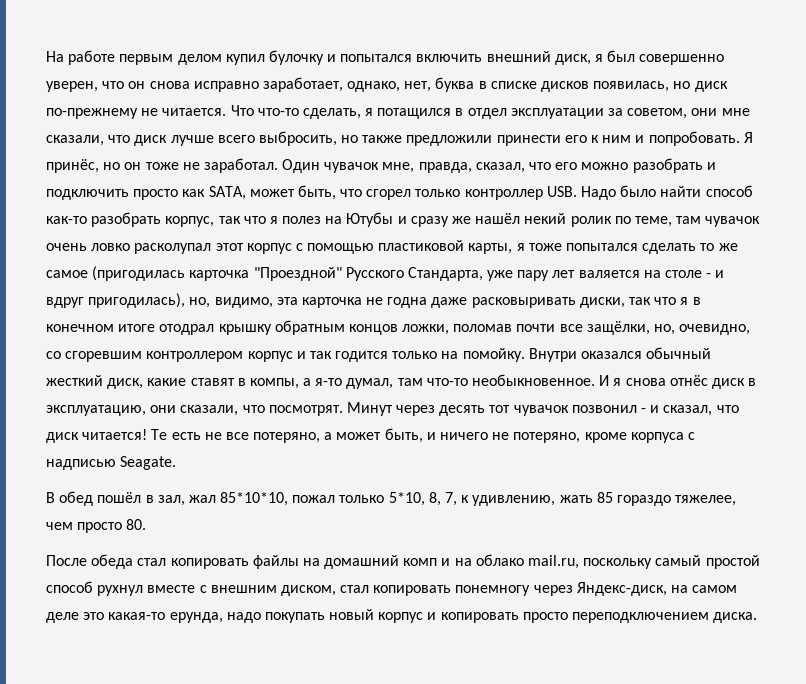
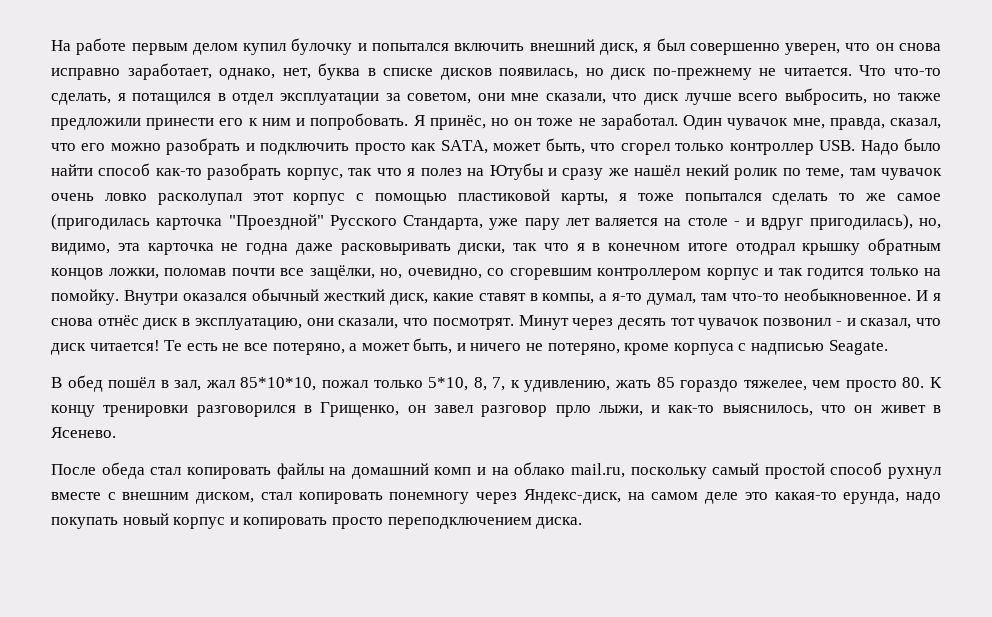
- В обед пошёл в зал, жал 85*10*10, пожал только 5*10, 8, 7, к удивлению, жать 85 гораздо тяжелее, чем просто 80.
+ В обед пошёл в зал, жал 85*10*10, пожал только 5*10, 8, 7, к удивлению, жать 85 гораздо тяжелее, чем просто 80. К концу тренировки разговорился в Грищенко, он завел разговор прло лыжи, и как-то выяснилось, что он живет в Ясенево.

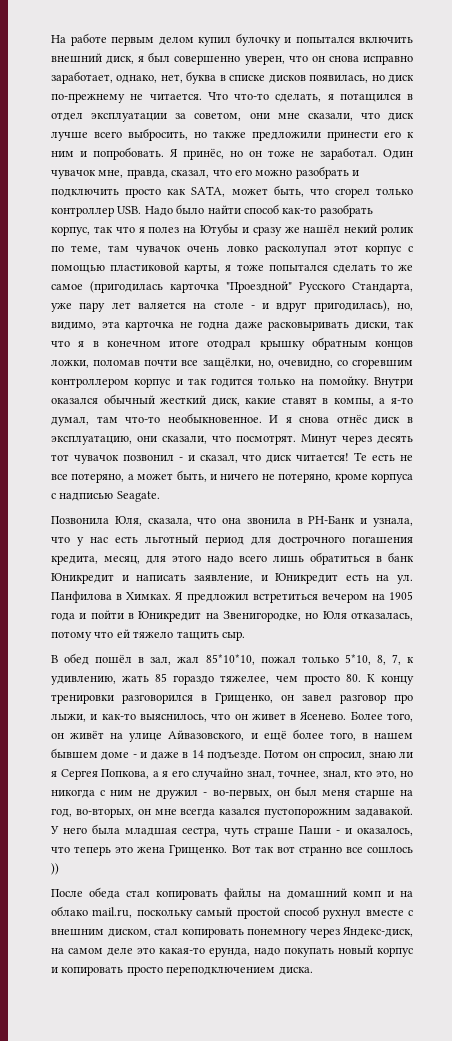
+ Позвонила Юля, сказала, что она звонила в РН-Банк и узнала, что у нас есть льготный период для дострочного погашения кредита, месяц, для этого надо всего лишь обратиться в банк Юникредит и написать заявление, и Юникредит есть на ул. Панфилова в Химках. Я предложил встретиться вечером на 1905 года и пойти в Юникредит на Звенигородке, но Юля отказалась, потому что ей тяжело тащить сыр.
- В обед пошёл в зал, жал 85*10*10, пожал только 5*10, 8, 7, к удивлению, жать 85 гораздо тяжелее, чем просто 80. К концу тренировки разговорился в Грищенко, он завел разговор прло лыжи, и как-то выяснилось, что он живет в Ясенево.
+ В обед пошёл в зал, жал 85*10*10, пожал только 5*10, 8, 7, к удивлению, жать 85 гораздо тяжелее, чем просто 80. К концу тренировки разговорился в Грищенко, он завел разговор про лыжи, и как-то выяснилось, что он живет в Ясенево. Более того, он живёт на улице Айвазовского, и ещё более того, в нашем бывшем доме - и даже в 14 подъезде. Потом он спросил, знаю ли я Сергея Попкова, а я его случайно знал, точнее, знал, кто это, но никогда с ним не дружил - во-первых, он был меня старше на год, во-вторых, он мне всегда казался пустопорожним задавакой. У него была младшая сестра, чуть страше Паши - и оказалось, что теперь это жена Грищенко. Вот так вот странно все сошлось ))

